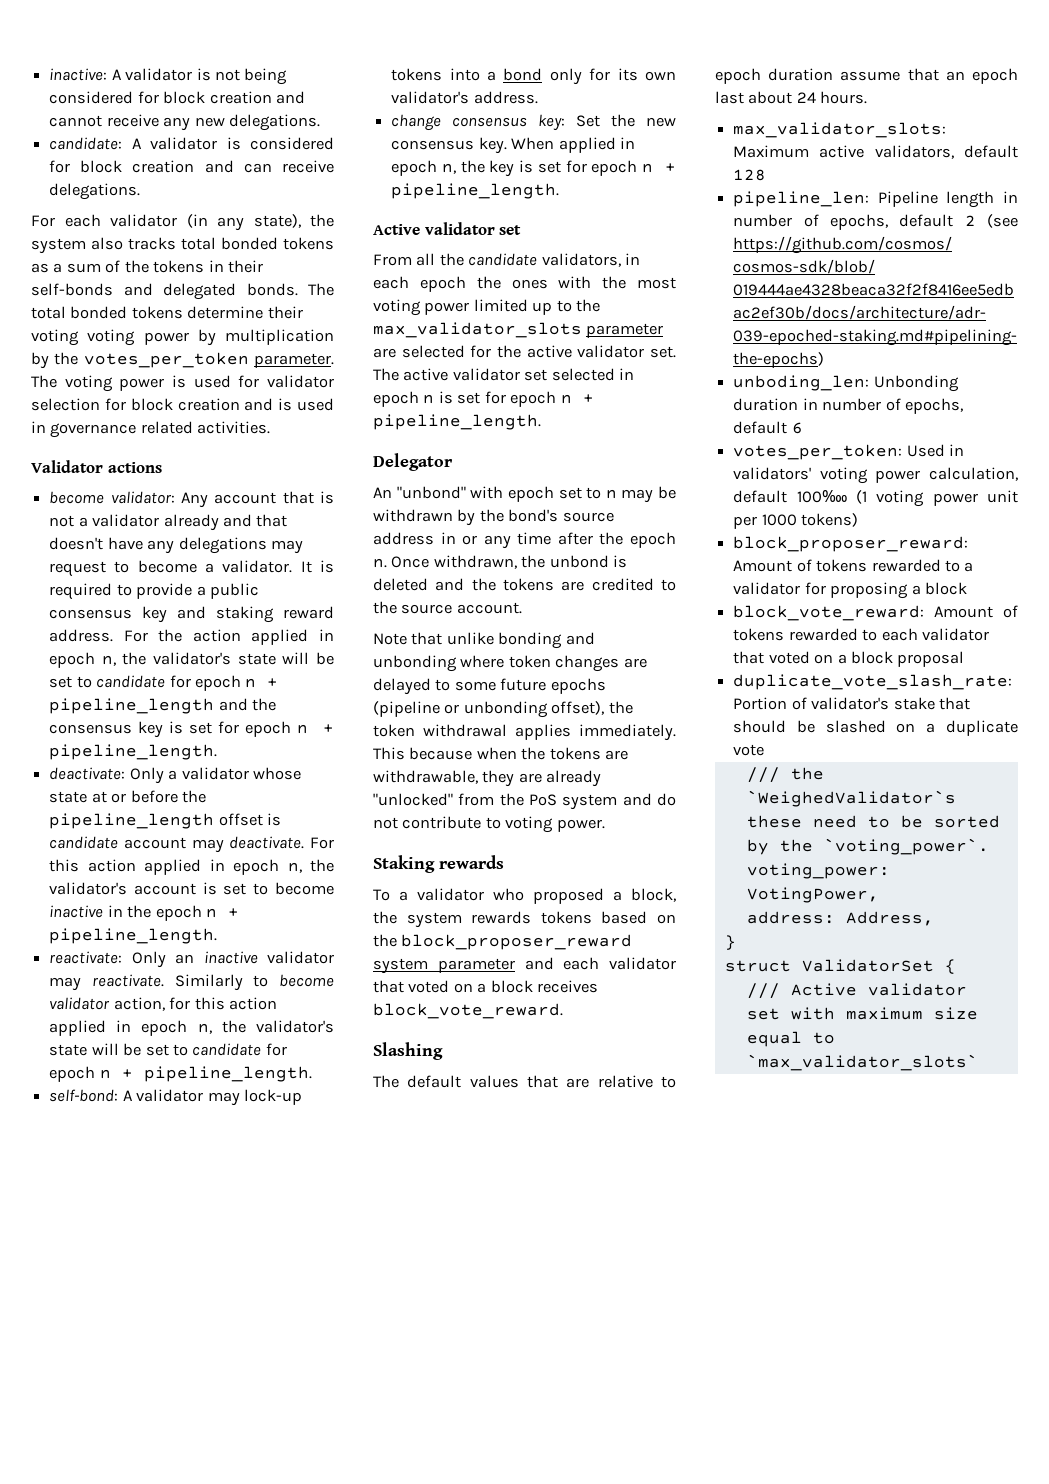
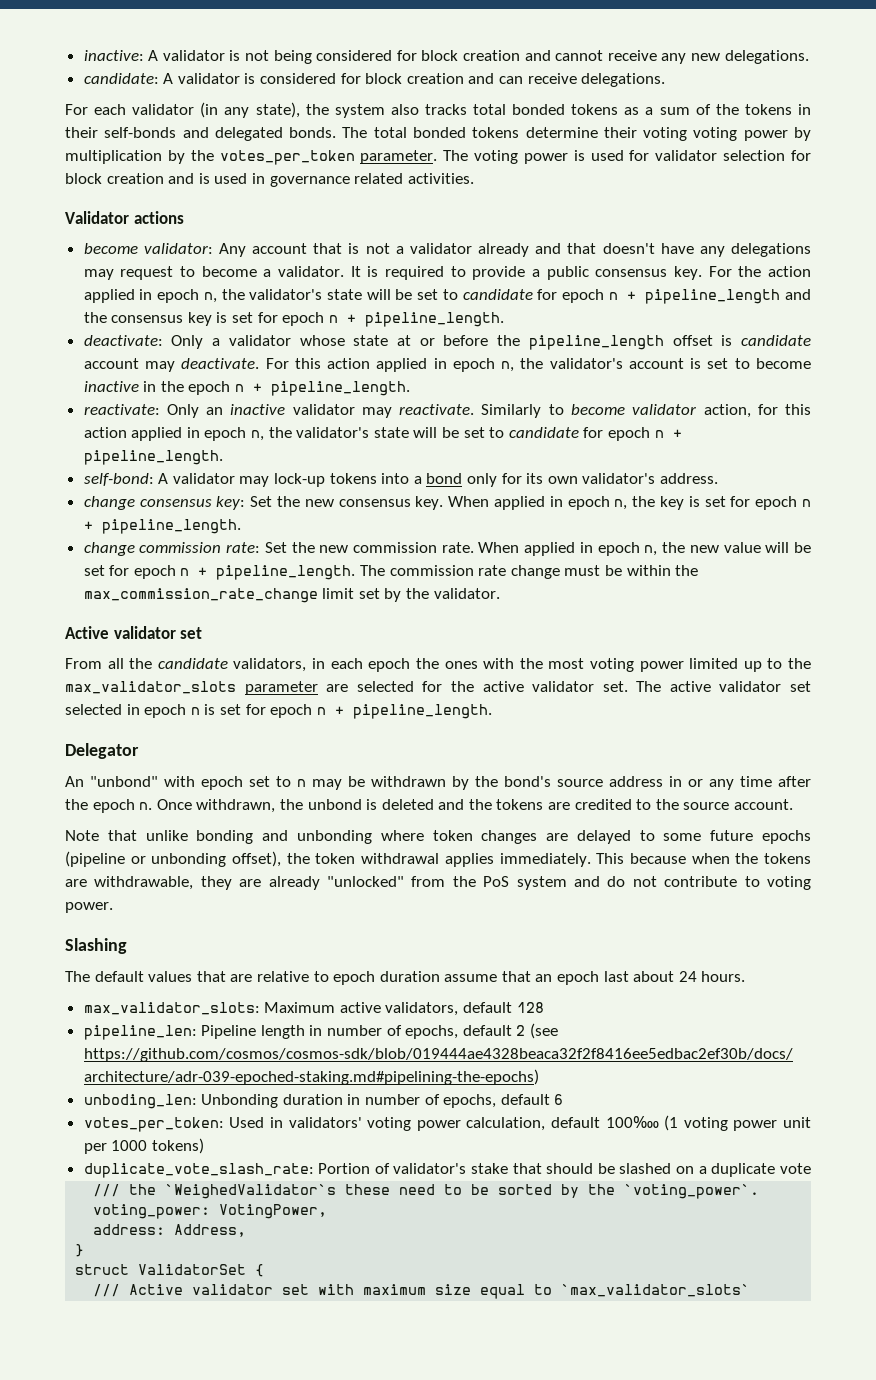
- It is required to provide a public consensus key and staking reward address.
+ It is required to provide a public consensus key.
+ change commission rate: Set the new commission rate. When applied in epoch n, the new value will be set for epoch n + pipeline_length. The commission rate change must be within the max_commission_rate_change limit set by the validator.
- Staking rewards
- To a validator who proposed a block, the system rewards tokens based on the block_proposer_reward system parameter and each validator that voted on a block receives block_vote_reward.
- block_proposer_reward: Amount of tokens rewarded to a validator for proposing a block
- block_vote_reward: Amount of tokens rewarded to each validator that voted on a block proposal

